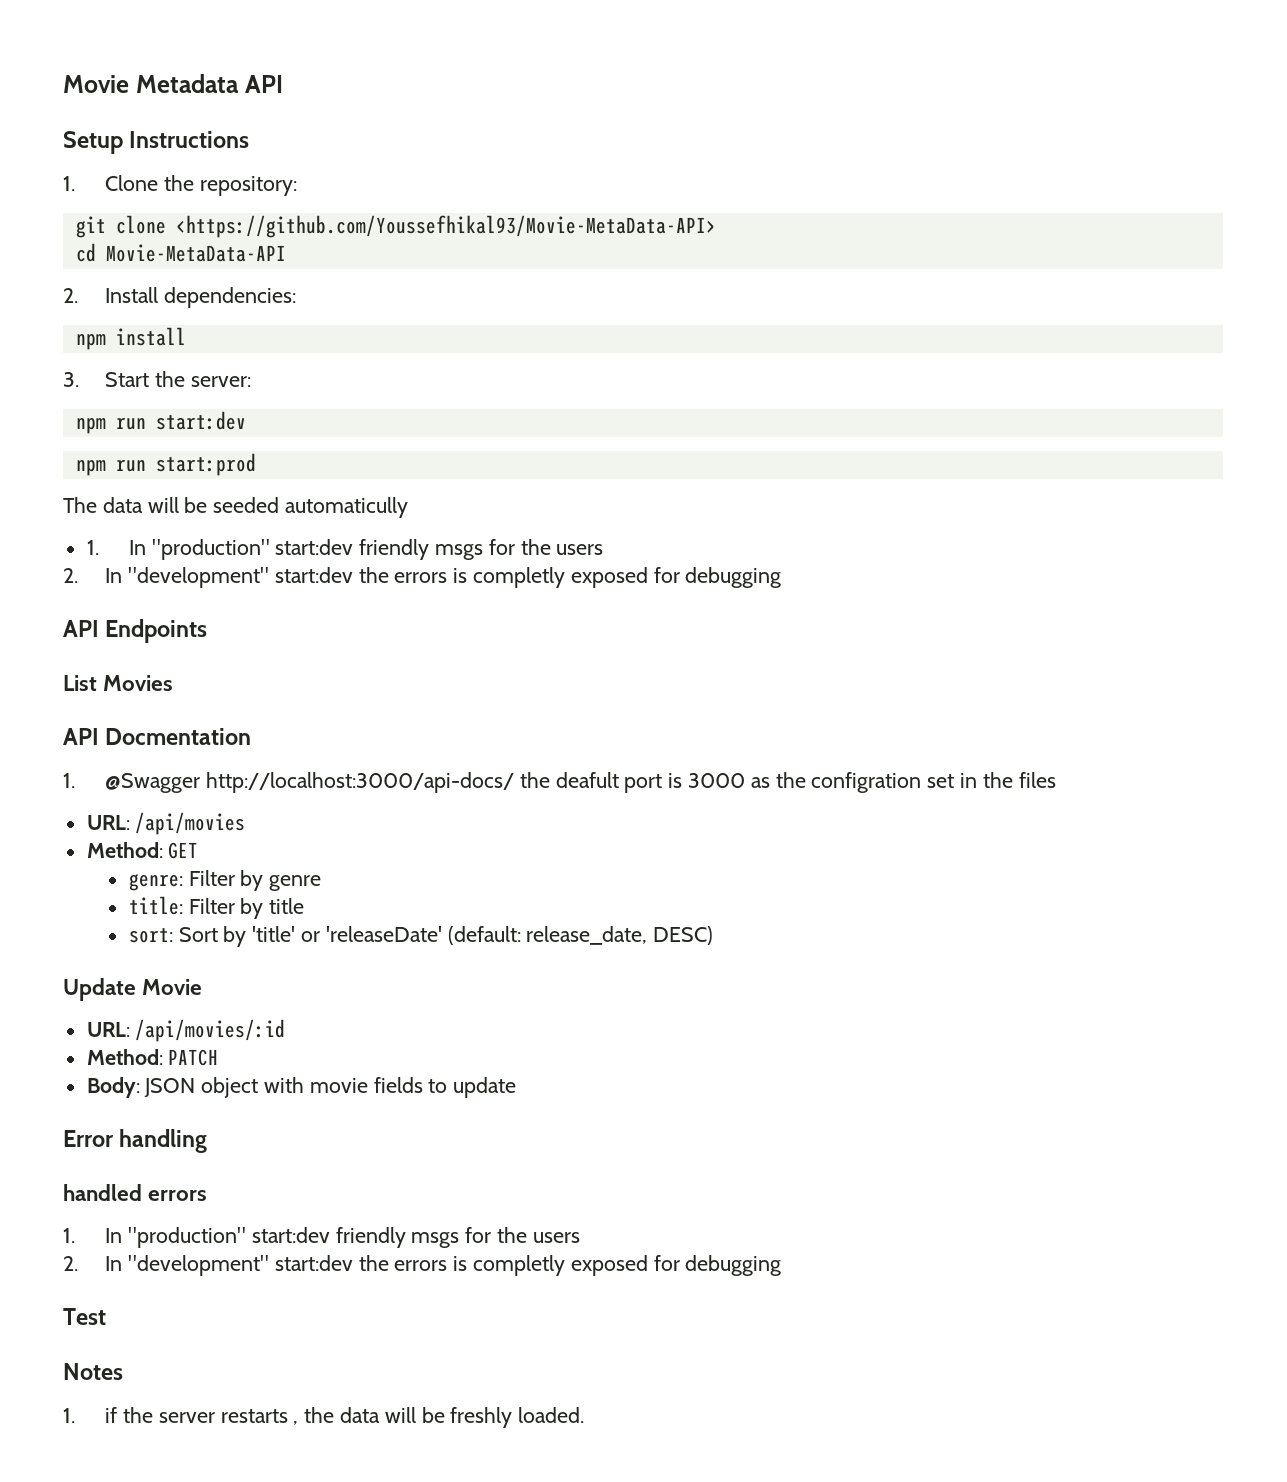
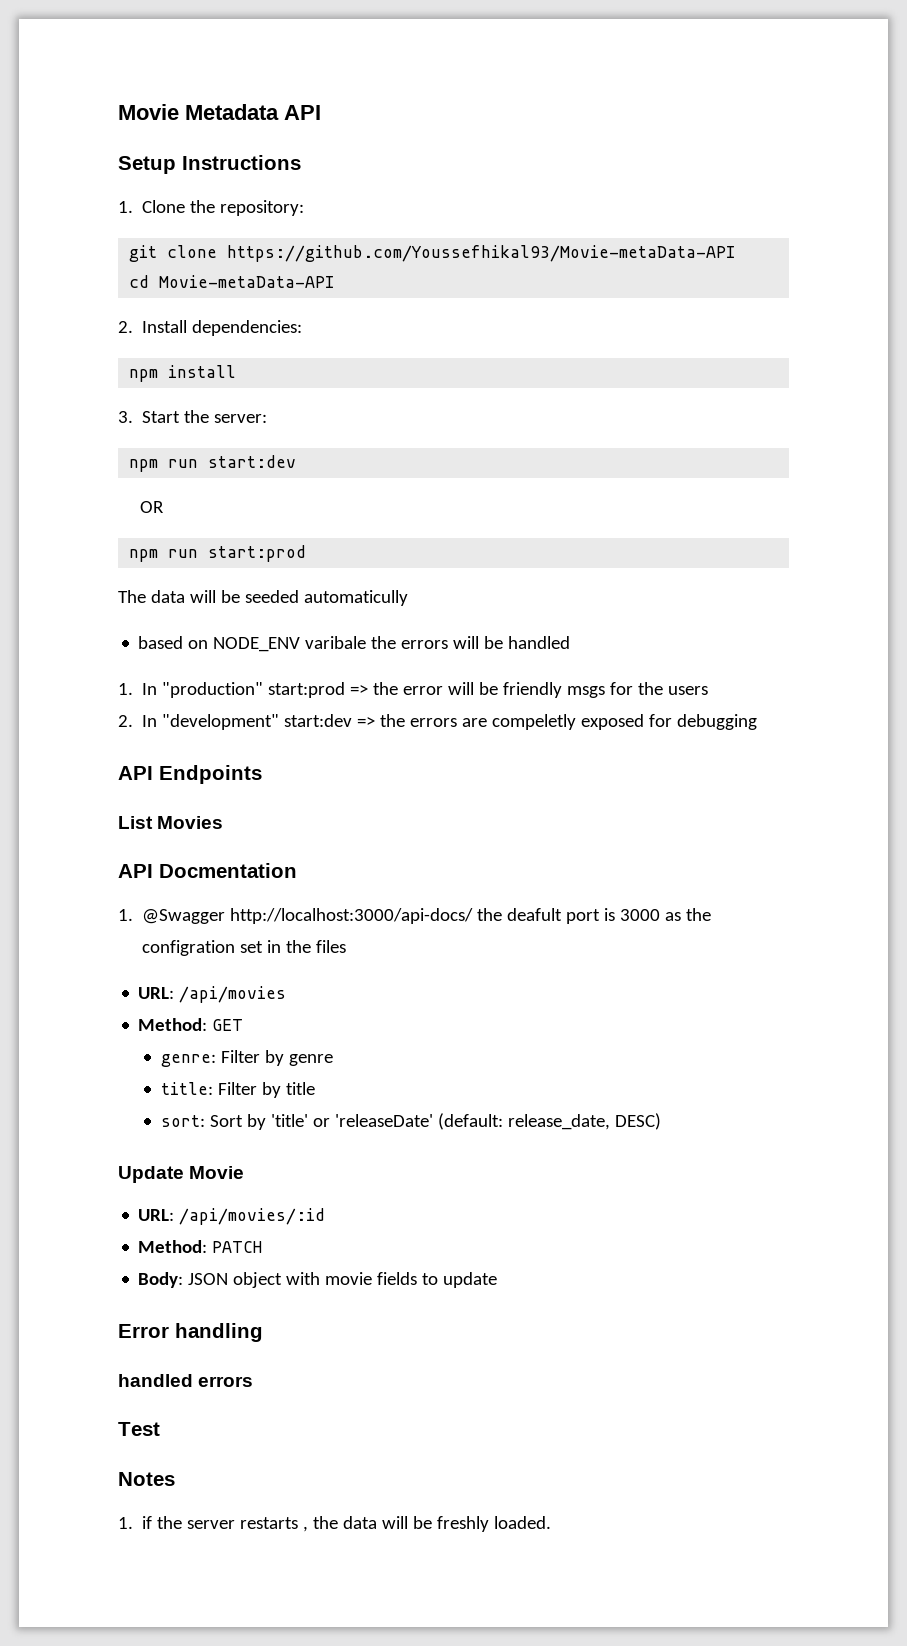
- git clone <https://github.com/Youssefhikal93/Movie-MetaData-API>
+ git clone https://github.com/Youssefhikal93/Movie-metaData-API
- cd Movie-MetaData-API
+ cd Movie-metaData-API
+ OR
  The data will be seeded automaticully
- 1. In "production" start:dev friendly msgs for the users
- 2. In "development" start:dev the errors is completly exposed for debugging
+ based on NODE_ENV varibale the errors will be handled
+ 1. In "production" start:prod => the error will be friendly msgs for the users
+ 2. In "development" start:dev => the errors are compeletly exposed for debugging
  handled errors
- 1. In "production" start:dev friendly msgs for the users
- 2. In "development" start:dev the errors is completly exposed for debugging

